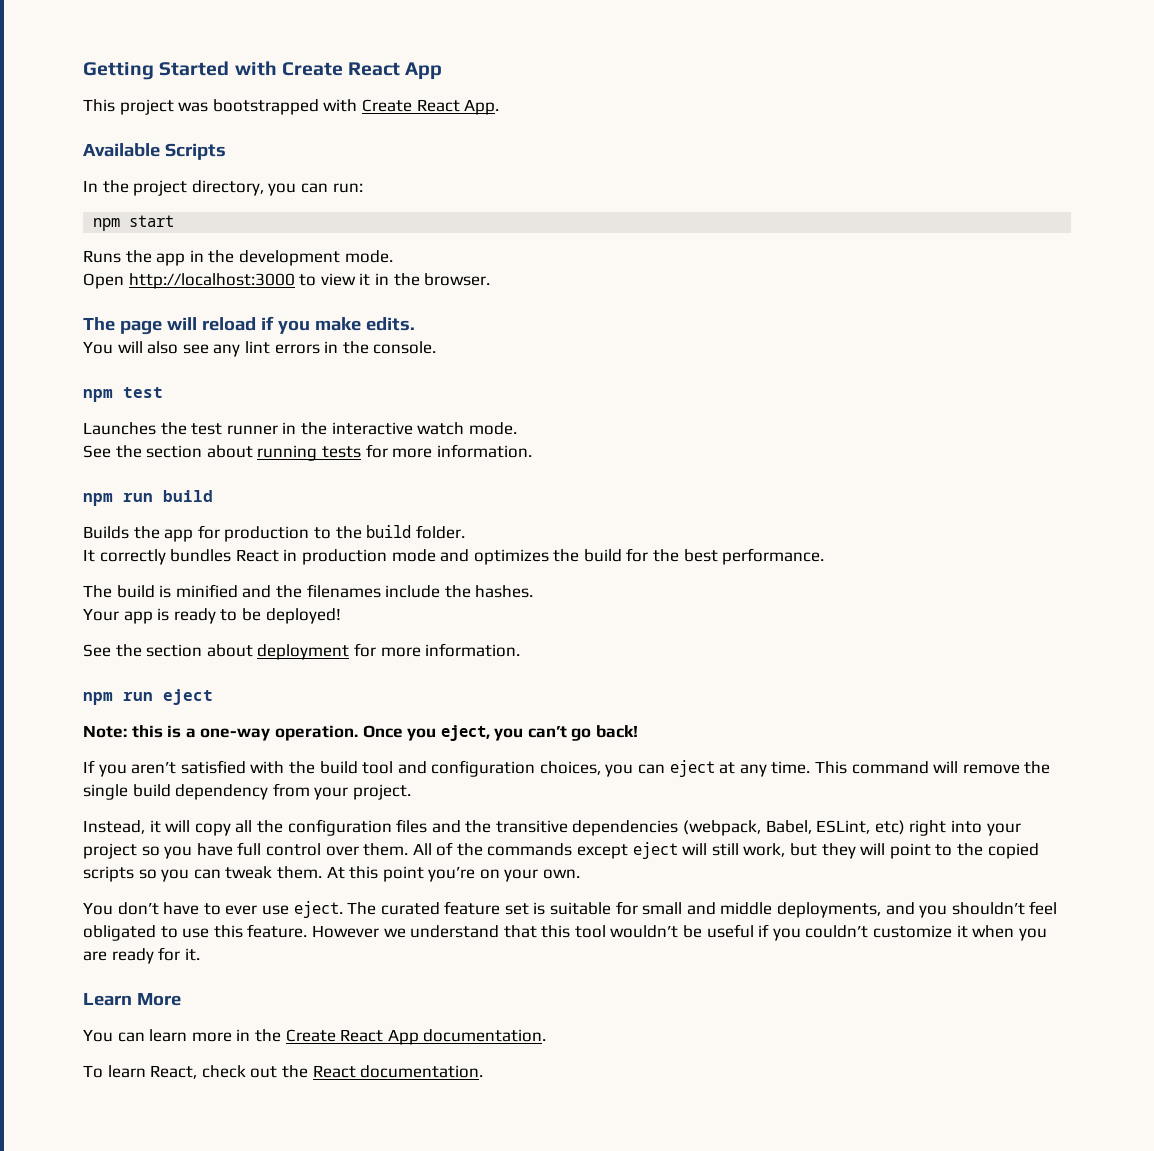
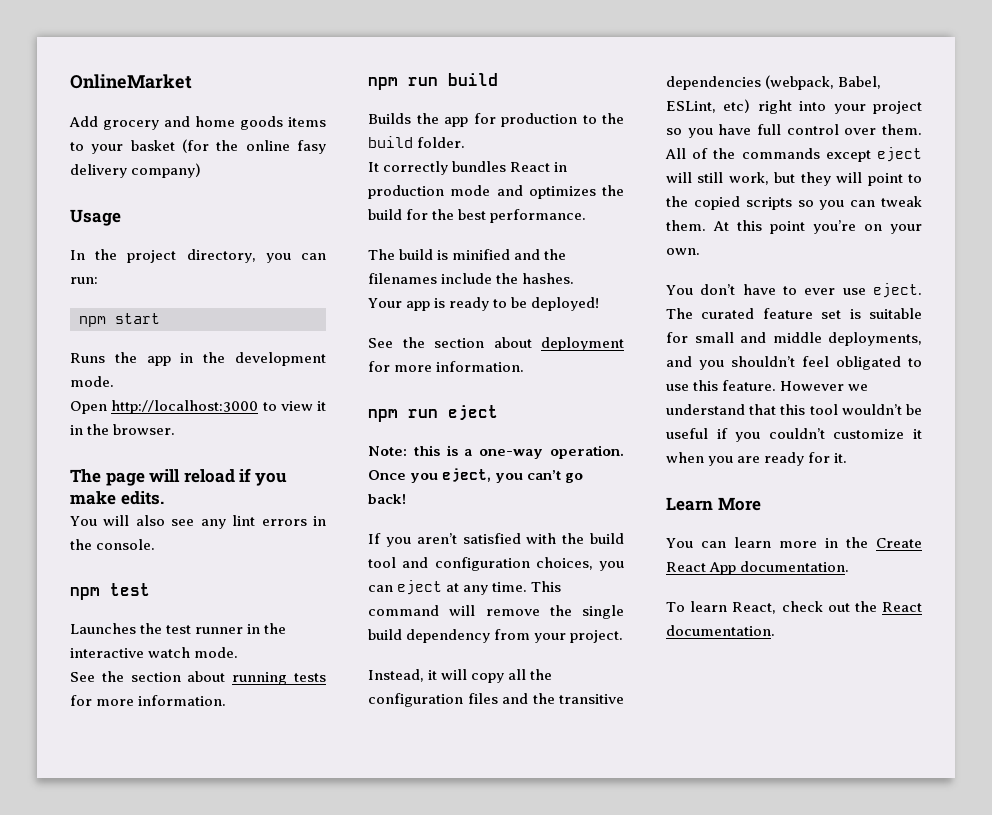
- Getting Started with Create React App
- This project was bootstrapped with Create React App.
- Available Scripts
+ OnlineMarket
+ Add grocery and home goods items to your basket (for the online fasy delivery company)
+ Usage

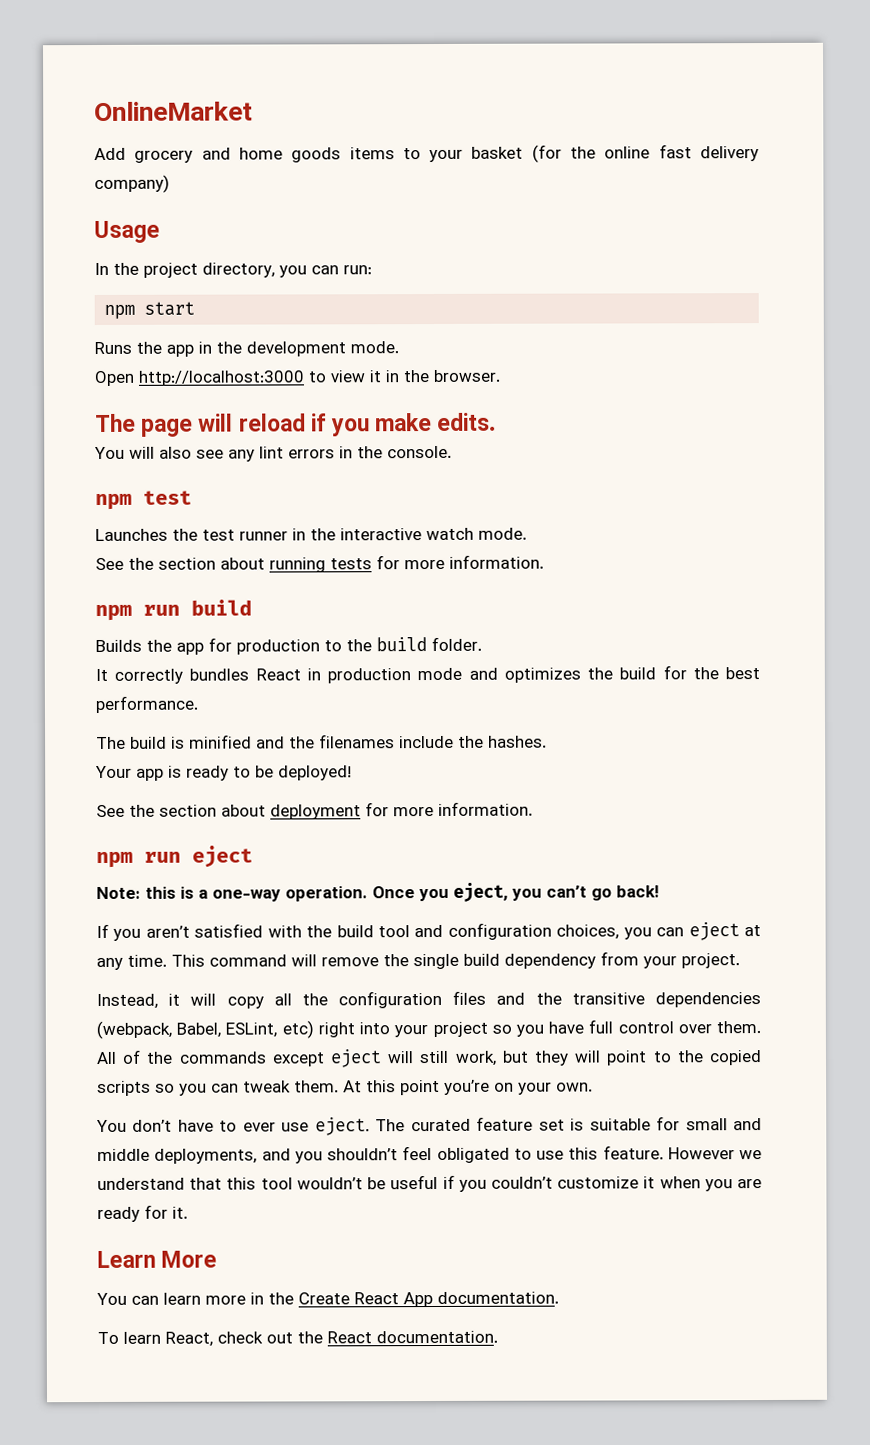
- Add grocery and home goods items to your basket (for the online fasy delivery company)
+ Add grocery and home goods items to your basket (for the online fast delivery company)

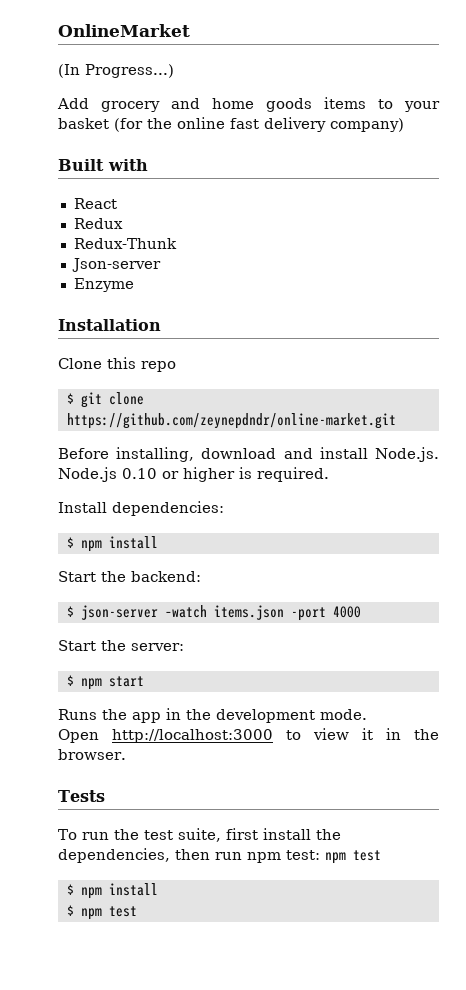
+ (In Progress...)
- Usage
- In the project directory, you can run:
- npm start
+ Built with
+ React
+ Redux
+ Redux-Thunk
+ Json-server
+ Enzyme
+ Installation
+ Clone this repo
+ $ git clone https://github.com/zeynepdndr/online-market.git
+ Before installing, download and install Node.js. Node.js 0.10 or higher is required.
+ Install dependencies:
+ $ npm install
+ Start the backend:
+ $ json-server –watch items.json -port 4000
+ Start the server:
+ $ npm start
- The page will reload if you make edits.
- You will also see any lint errors in the console.
- npm test
- Launches the test runner in the interactive watch mode.
- See the section about running tests for more information.
- npm run build
- Builds the app for production to the build folder.
- It correctly bundles React in production mode and optimizes the build for the best performance.
- The build is minified and the filenames include the hashes.
- Your app is ready to be deployed!
- See the section about deployment for more information.
- npm run eject
- Note: this is a one-way operation. Once you eject, you can’t go back!
- If you aren’t satisfied with the build tool and configuration choices, you can eject at any time. This command will remove the single build dependency from your project.
- Instead, it will copy all the configuration files and the transitive dependencies (webpack, Babel, ESLint, etc) right into your project so you have full control over them. All of the commands except eject will still work, but they will point to the copied scripts so you can tweak them. At this point you’re on your own.
- You don’t have to ever use eject. The curated feature set is suitable for small and middle deployments, and you shouldn’t feel obligated to use this feature. However we understand that this tool wouldn’t be useful if you couldn’t customize it when you are ready for it.
- Learn More
- You can learn more in the Create React App documentation.
- To learn React, check out the React documentation.
+ Tests
+ To run the test suite, first install the dependencies, then run npm test: npm test
+ $ npm install
+ $ npm test

